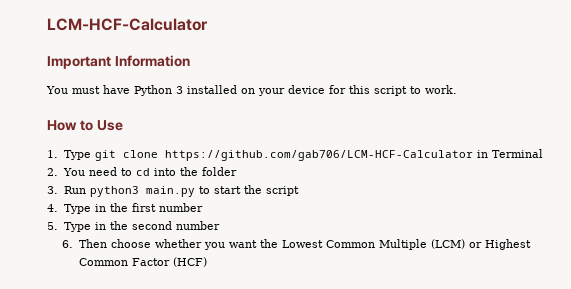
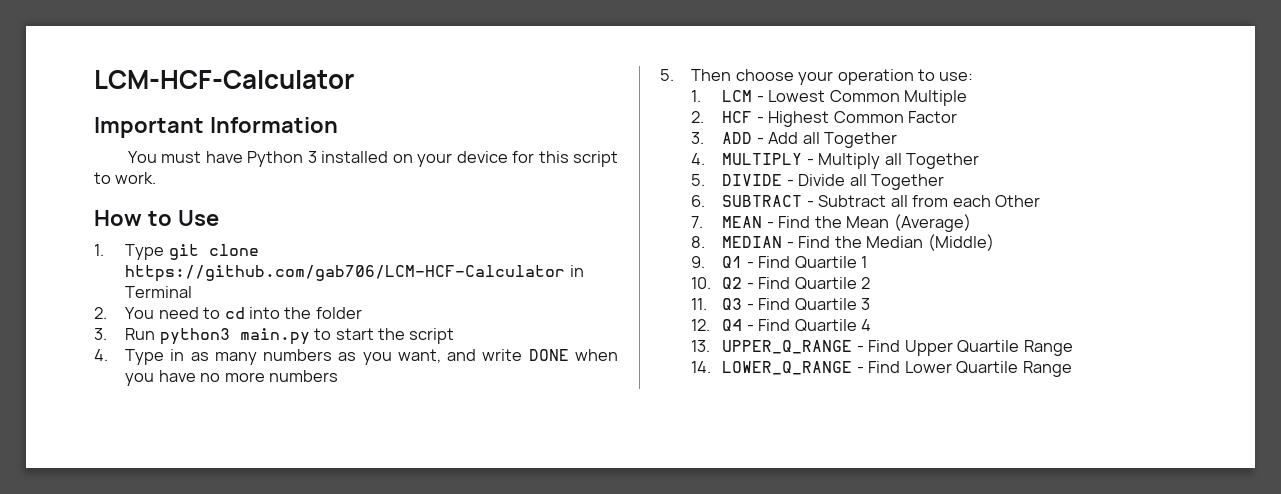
- 4. Type in the first number
- 5. Type in the second number
- 6. Then choose whether you want the Lowest Common Multiple (LCM) or Highest Common Factor (HCF)
+ 4. Type in as many numbers as you want, and write DONE when you have no more numbers
+ 5. Then choose your operation to use:
+ 1. LCM - Lowest Common Multiple
+ 2. HCF - Highest Common Factor
+ 3. ADD - Add all Together
+ 4. MULTIPLY - Multiply all Together
+ 5. DIVIDE - Divide all Together
+ 6. SUBTRACT - Subtract all from each Other
+ 7. MEAN - Find the Mean (Average)
+ 8. MEDIAN - Find the Median (Middle)
+ 9. Q1 - Find Quartile 1
+ 10. Q2 - Find Quartile 2
+ 11. Q3 - Find Quartile 3
+ 12. Q4 - Find Quartile 4
+ 13. UPPER_Q_RANGE - Find Upper Quartile Range
+ 14. LOWER_Q_RANGE - Find Lower Quartile Range

